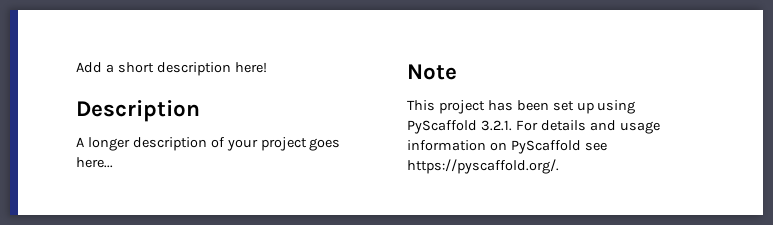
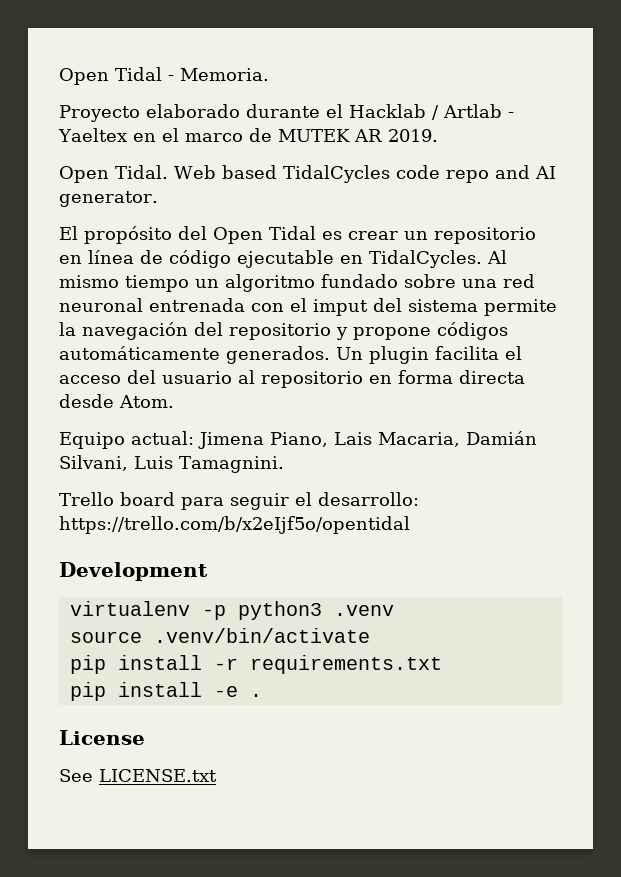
- Add a short description here!
- Description
- A longer description of your project goes here...
- Note
- This project has been set up using PyScaffold 3.2.1. For details and usage information on PyScaffold see https://pyscaffold.org/.
+ Open Tidal - Memoria.
+ Proyecto elaborado durante el Hacklab / Artlab - Yaeltex en el marco de MUTEK AR 2019.
+ Open Tidal. Web based TidalCycles code repo and AI generator.
+ El propósito del Open Tidal es crear un repositorio en línea de código ejecutable en TidalCycles. Al mismo tiempo un algoritmo fundado sobre una red neuronal entrenada con el imput del sistema permite la navegación del repositorio y propone códigos automáticamente generados. Un plugin facilita el acceso del usuario al repositorio en forma directa desde Atom.
+ Equipo actual: Jimena Piano, Lais Macaria, Damián Silvani, Luis Tamagnini.
+ Trello board para seguir el desarrollo: https://trello.com/b/x2eIjf5o/opentidal
+ Development
+ virtualenv -p python3 .venv
+ source .venv/bin/activate
+ pip install -r requirements.txt
+ pip install -e .
+ License
+ See LICENSE.txt

